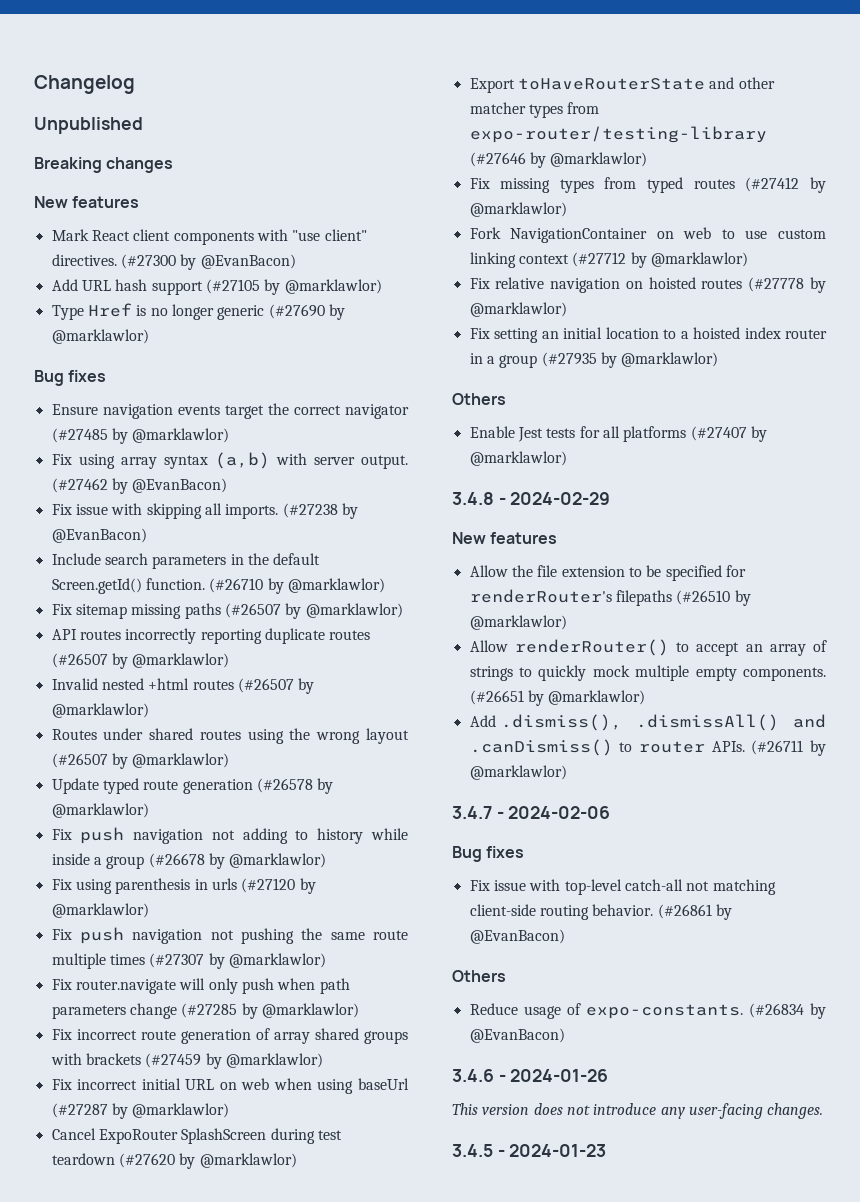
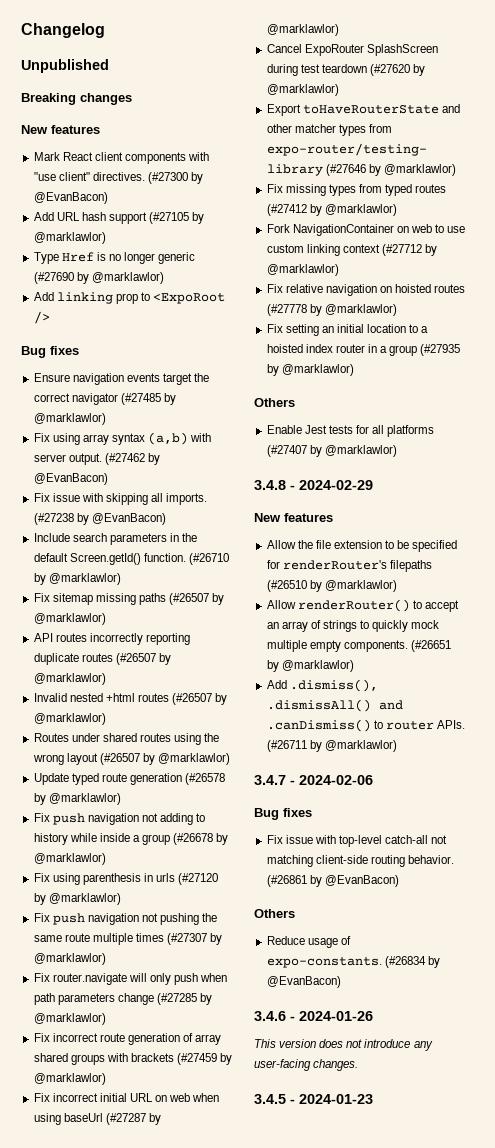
+ Add linking prop to <ExpoRoot />

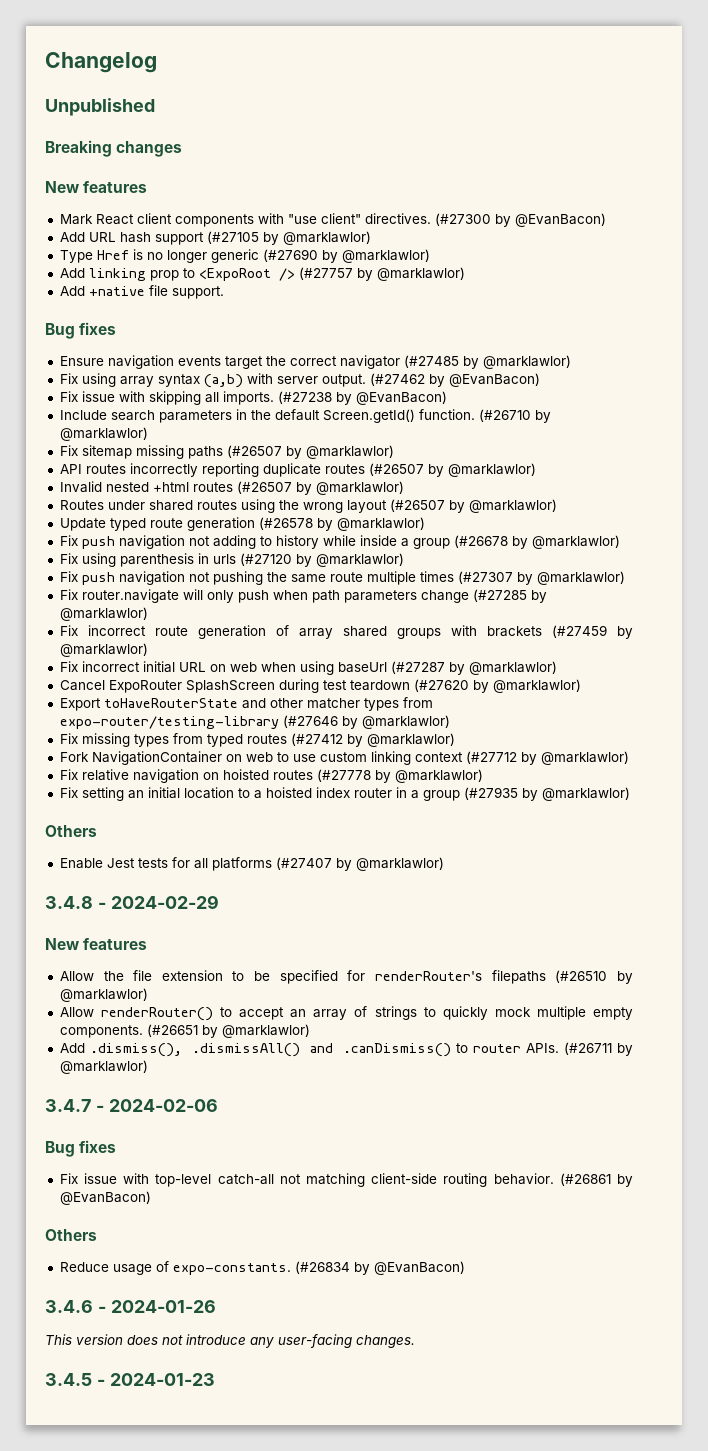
- Add linking prop to <ExpoRoot />
+ Add linking prop to <ExpoRoot /> (#27757 by @marklawlor)
+ Add +native file support.

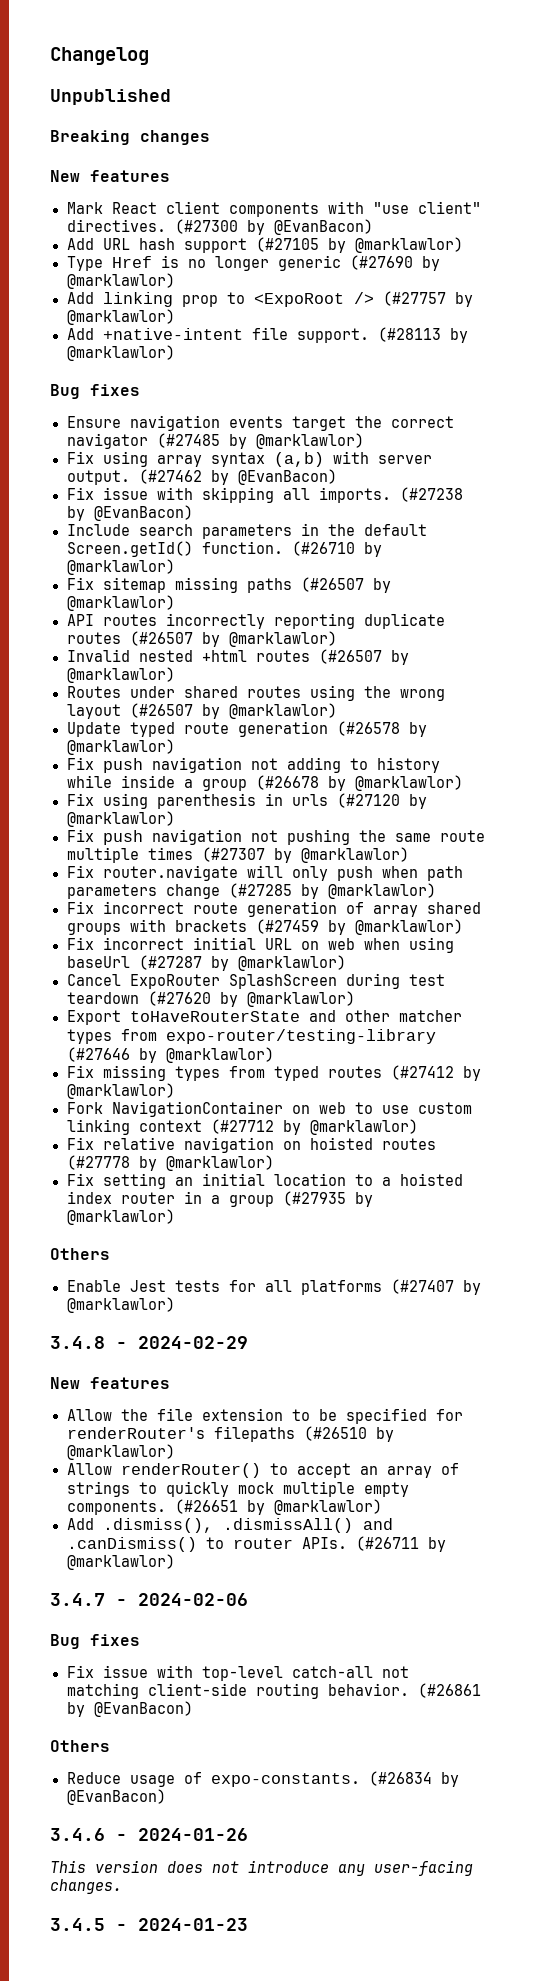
- Add +native file support.
+ Add +native-intent file support. (#28113 by @marklawlor)

